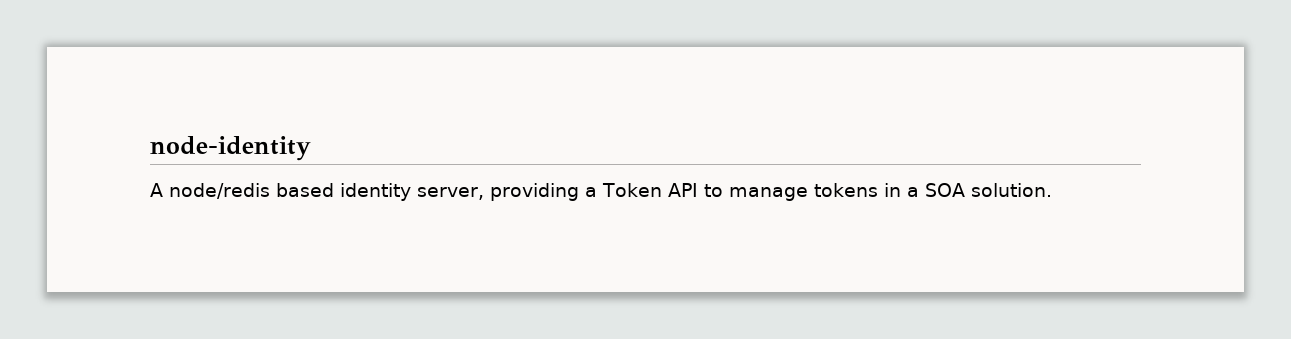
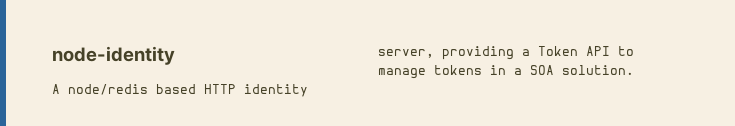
- A node/redis based identity server, providing a Token API to manage tokens in a SOA solution.
+ A node/redis based HTTP identity server, providing a Token API to manage tokens in a SOA solution.

